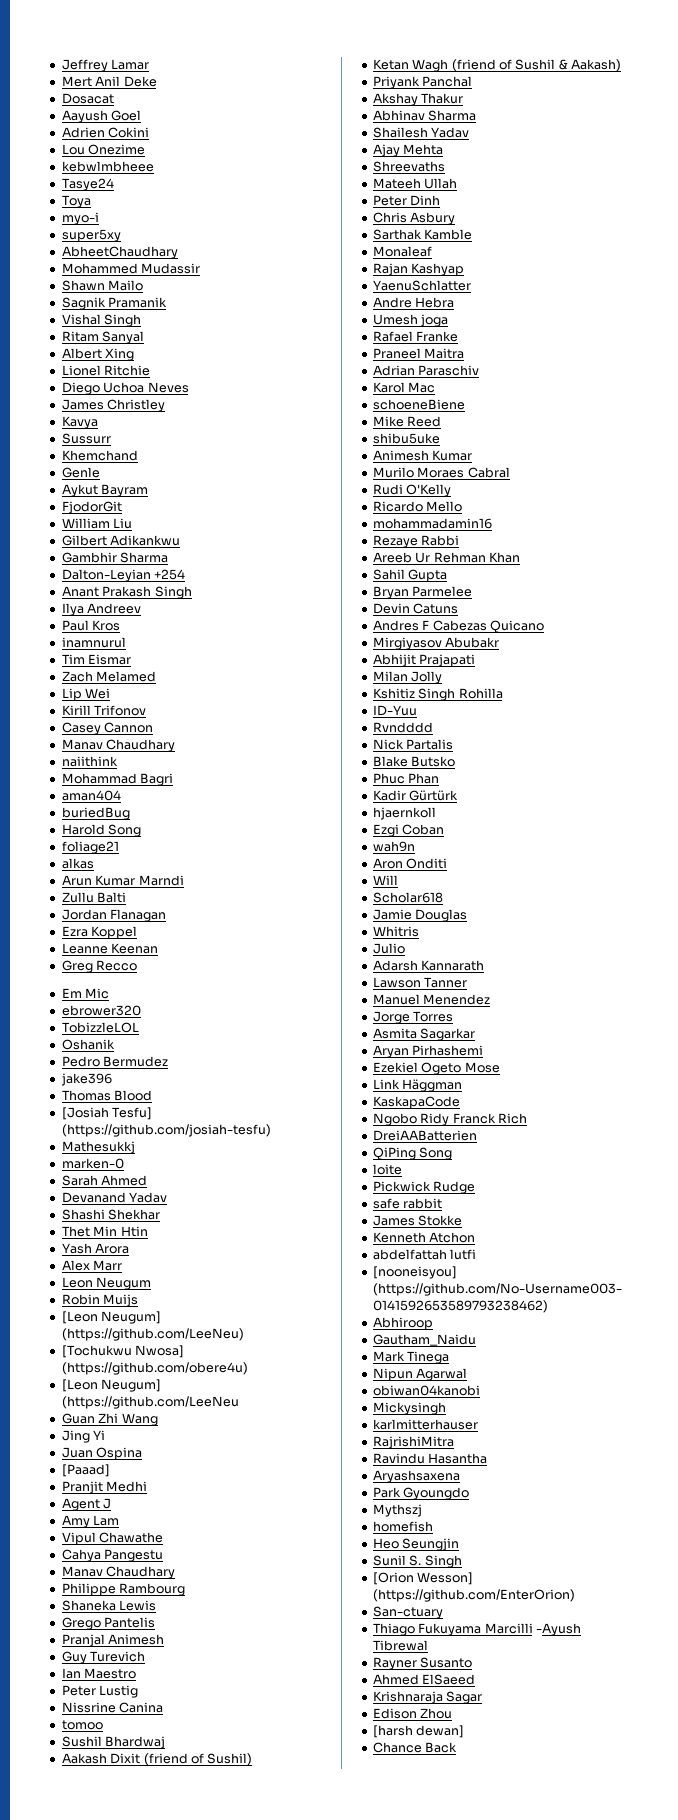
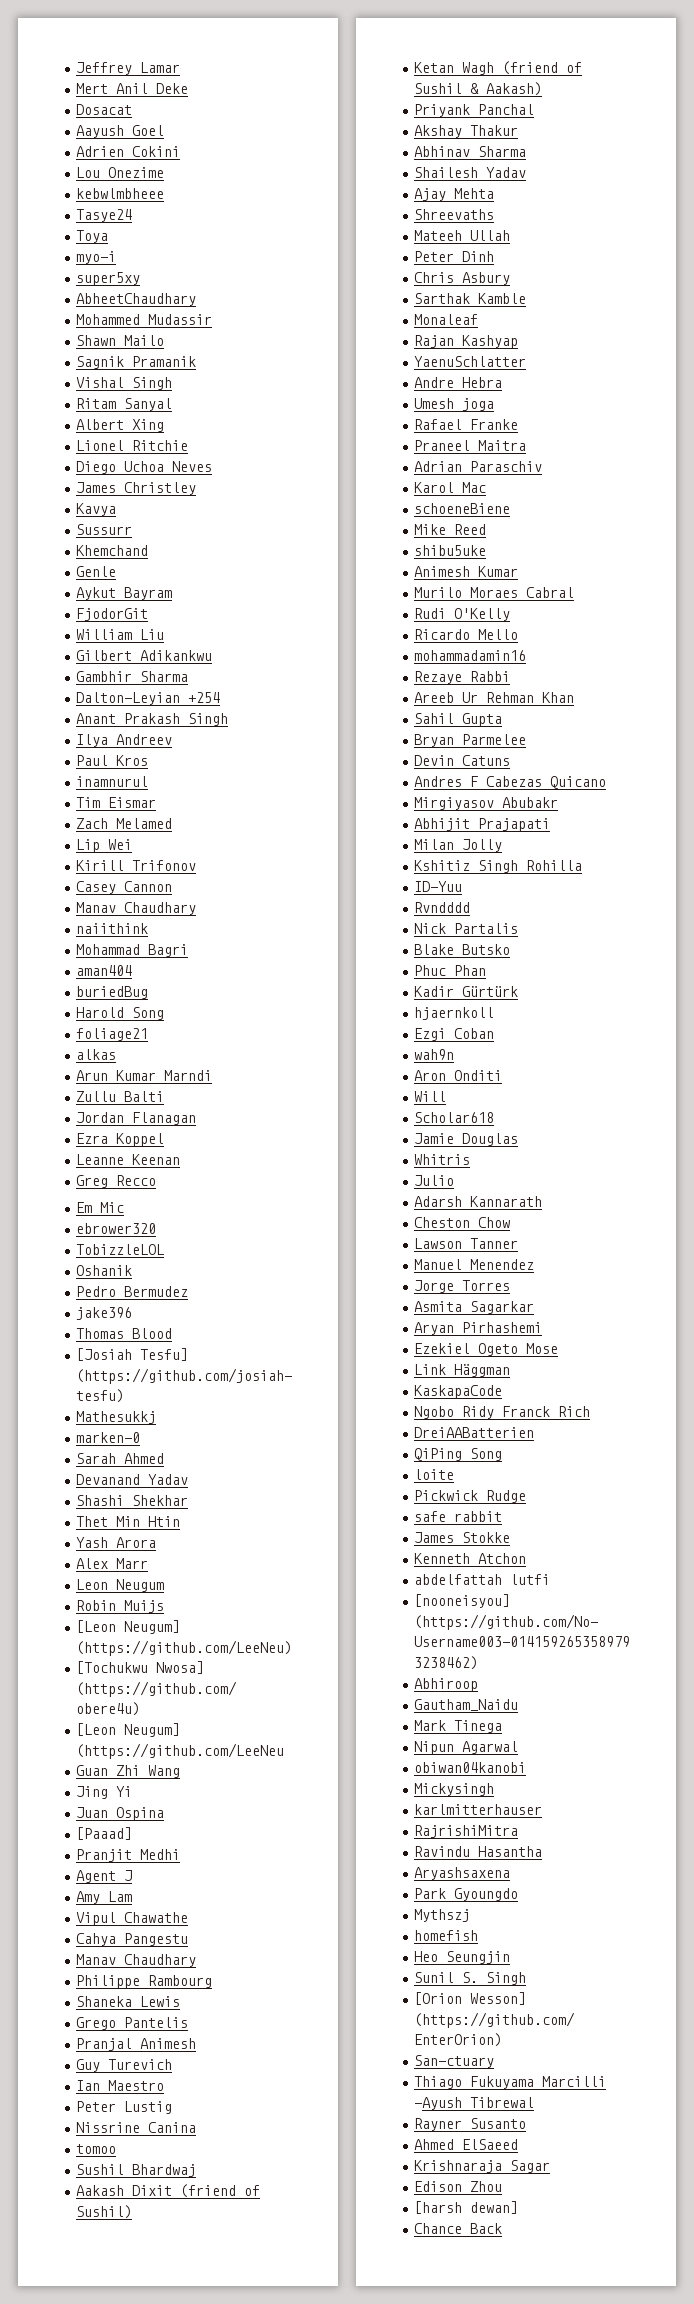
+ Cheston Chow

